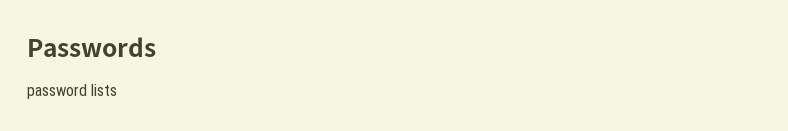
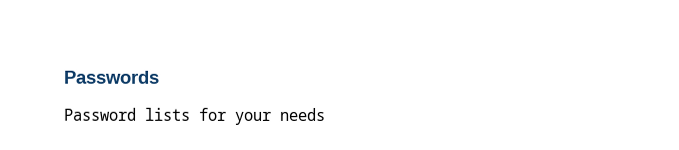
- password lists
+ Password lists for your needs

